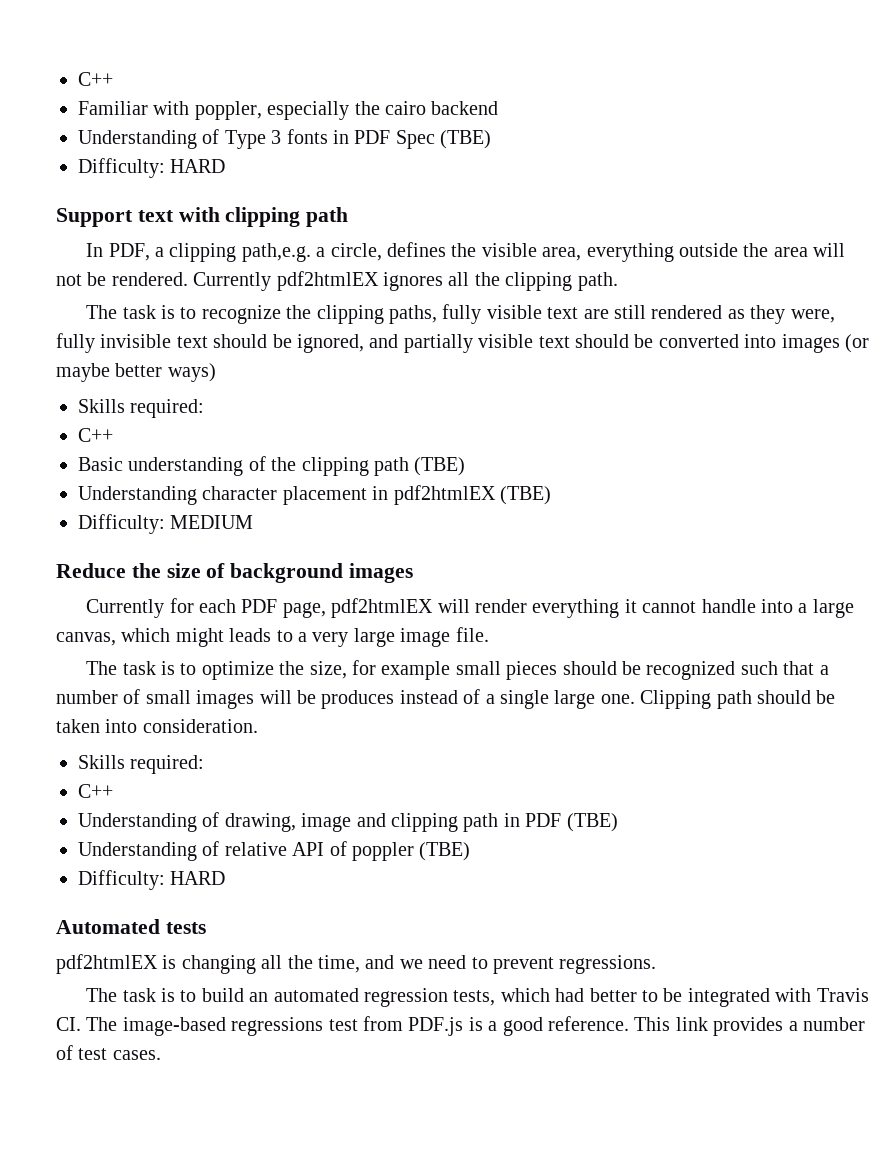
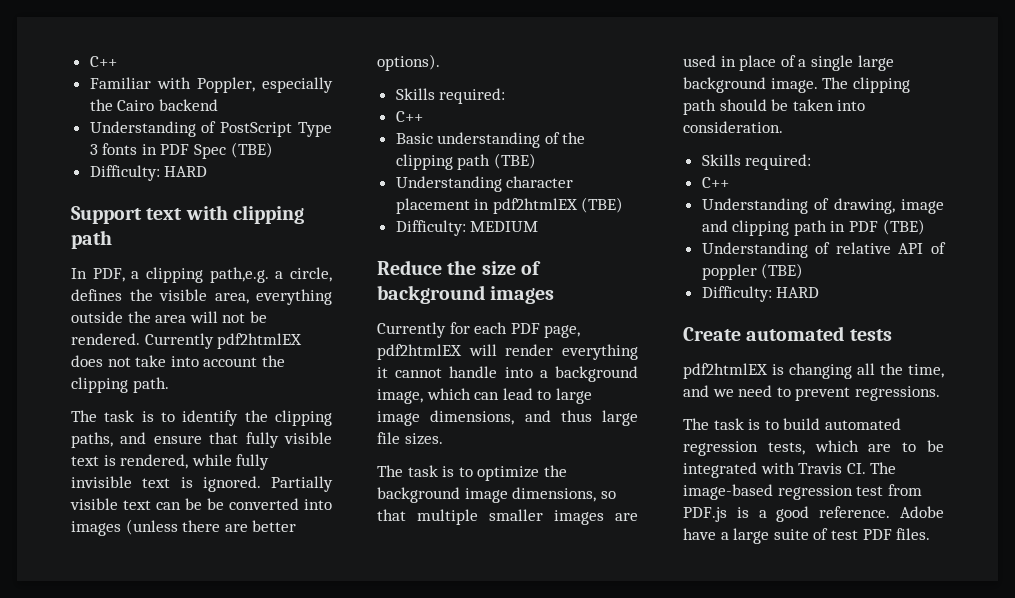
- Familiar with poppler, especially the cairo backend
+ Familiar with Poppler, especially the Cairo backend
- Understanding of Type 3 fonts in PDF Spec (TBE)
+ Understanding of PostScript Type 3 fonts in PDF Spec (TBE)
- Currently pdf2htmlEX ignores all the clipping path.
+ Currently pdf2htmlEX does not take into account the clipping path.
- The task is to recognize the clipping paths, fully visible text are still rendered as they were, fully invisible text should be ignored, and partially visible text should be converted into images (or maybe better ways)
+ The task is to identify the clipping paths, and ensure that fully visible text is rendered, while fully invisible text is ignored. Partially visible text can be be converted into images (unless there are better options).
- Currently for each PDF page, pdf2htmlEX will render everything it cannot handle into a large canvas, which might leads to a very large image file.
+ Currently for each PDF page, pdf2htmlEX will render everything it cannot handle into a background image, which can lead to large image dimensions, and thus large file sizes.
- The task is to optimize the size, for example small pieces should be recognized such that a number of small images will be produces instead of a single large one. Clipping path should be taken into consideration.
+ The task is to optimize the background image dimensions, so that multiple smaller images are used in place of a single large background image. The clipping path should be taken into consideration.
- Automated tests
+ Create automated tests
- The task is to build an automated regression tests, which had better to be integrated with Travis CI. The image-based regressions test from PDF.js is a good reference.
+ The task is to build automated regression tests, which are to be integrated with Travis CI. The image-based regression test from PDF.js is a good reference.
- This link provides a number of test cases.
+ Adobe have a large suite of test PDF files.

